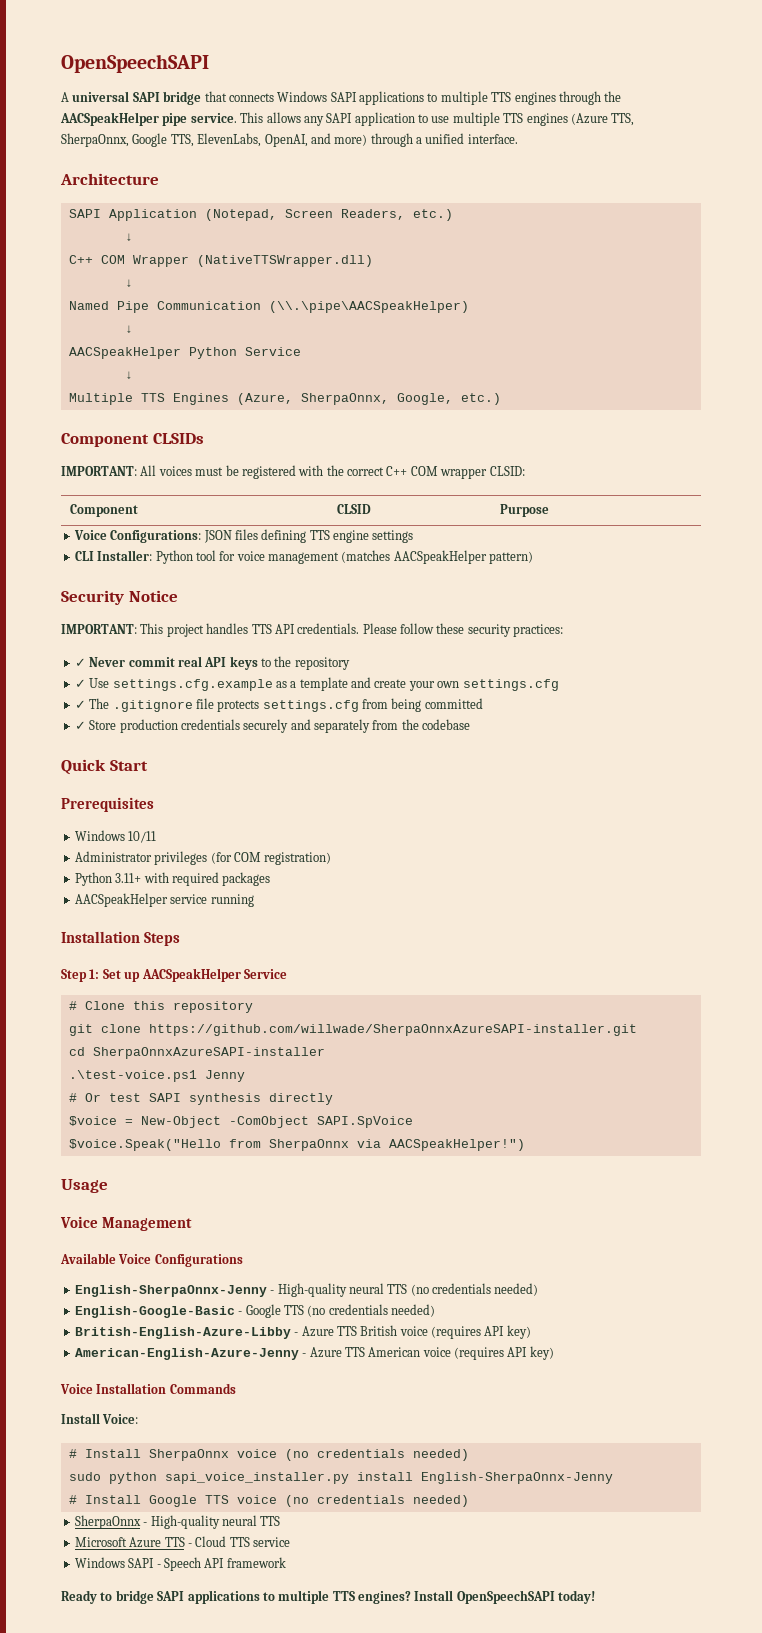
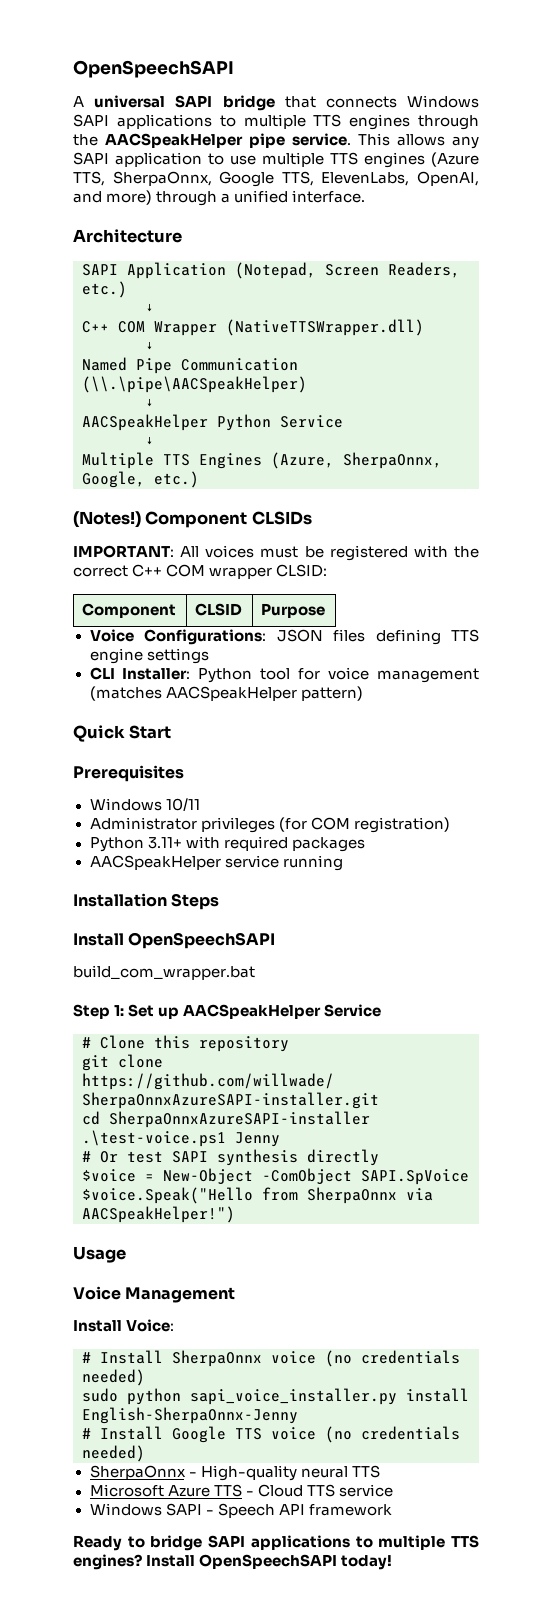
+ (Notes!)
- Security Notice
- IMPORTANT: This project handles TTS API credentials. Please follow these security practices:
- ✓ Never commit real API keys to the repository
- ✓ Use settings.cfg.example as a template and create your own settings.cfg
- ✓ The .gitignore file protects settings.cfg from being committed
- ✓ Store production credentials securely and separately from the codebase
  Installation Steps
+ Install OpenSpeechSAPI
+ build_com_wrapper.bat
- Available Voice Configurations
- English-SherpaOnnx-Jenny - High-quality neural TTS (no credentials needed)
- English-Google-Basic - Google TTS (no credentials needed)
- British-English-Azure-Libby - Azure TTS British voice (requires API key)
- American-English-Azure-Jenny - Azure TTS American voice (requires API key)
- Voice Installation Commands

